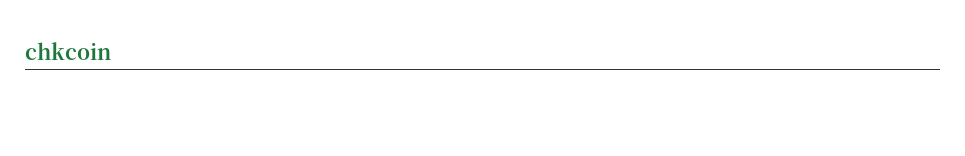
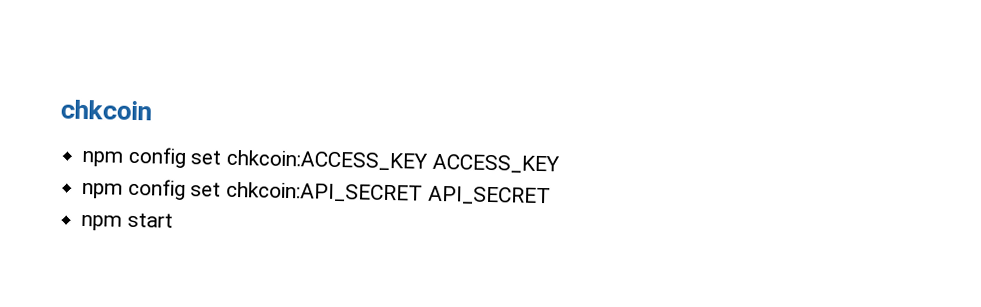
+ npm config set chkcoin:ACCESS_KEY ACCESS_KEY
+ npm config set chkcoin:API_SECRET API_SECRET
+ npm start

